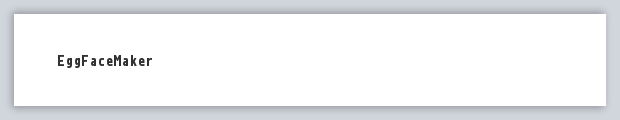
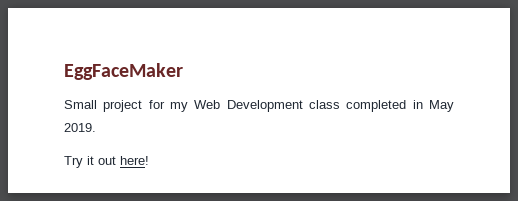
+ Small project for my Web Development class completed in May 2019.
+ Try it out here!

